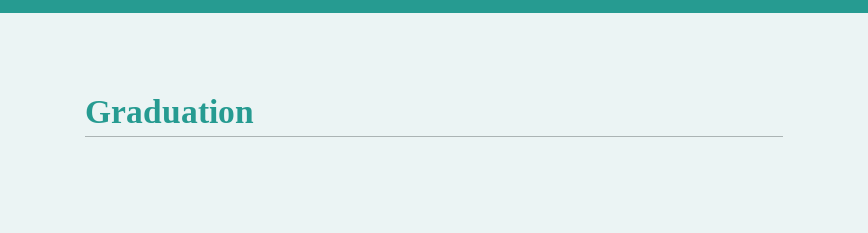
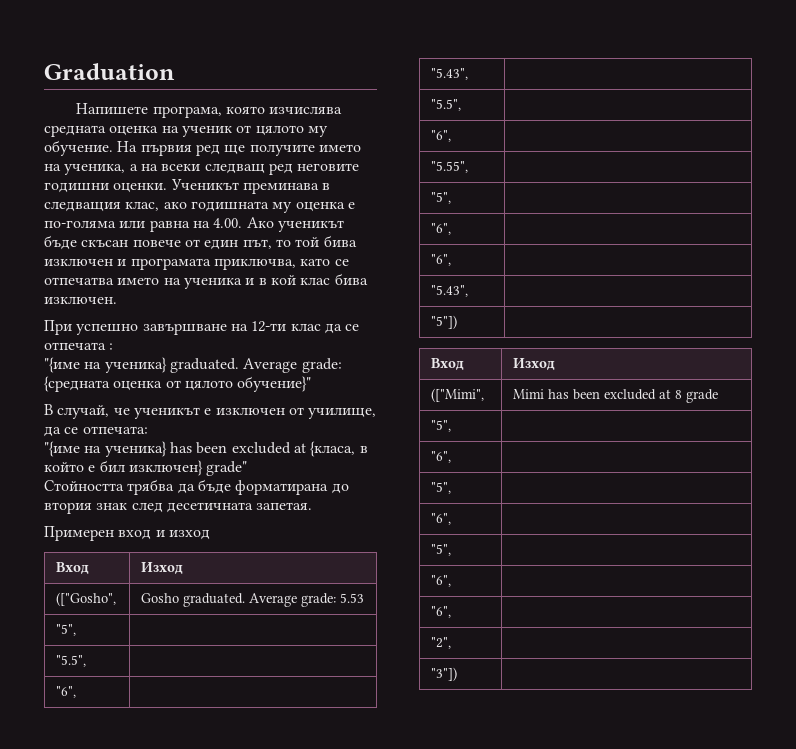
+ Напишете програма, която изчислява средната оценка на ученик от цялото му обучение. На първия ред ще получите името на ученика, а на всеки следващ ред неговите годишни оценки. Ученикът преминава в следващия клас, ако годишната му оценка е по-голяма или равна на 4.00. Ако ученикът бъде скъсан повече от един път, то той бива изключен и програмата приключва, като се отпечатва името на ученика и в кой клас бива изключен.
+ При успешно завършване на 12-ти клас да се отпечата :
+ "{име на ученика} graduated. Average grade: {средната оценка от цялото обучение}"
+ В случай, че ученикът е изключен от училище, да се отпечата:
+ "{име на ученика} has been excluded at {класа, в който е бил изключен} grade"
+ Стойността трябва да бъде форматирана до втория знак след десетичната запетая.
+ Примерен вход и изход
+ Вход | Изход
+ (["Gosho", | Gosho graduated. Average grade: 5.53
+ "5", |
+ "5.5", |
+ "6", |
+ "5.43", |
+ "5.5", |
+ "6", |
+ "5.55", |
+ "5", |
+ "6", |
+ "6", |
+ "5.43", |
+ "5"]) |
+ Вход | Изход
+ (["Mimi", | Mimi has been excluded at 8 grade
+ "5", |
+ "6", |
+ "5", |
+ "6", |
+ "5", |
+ "6", |
+ "6", |
+ "2", |
+ "3"]) |

